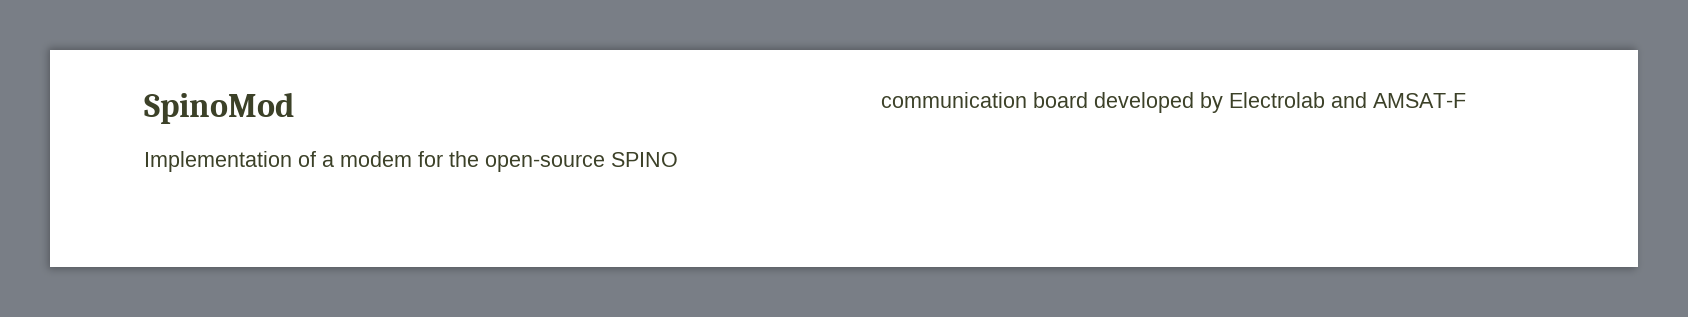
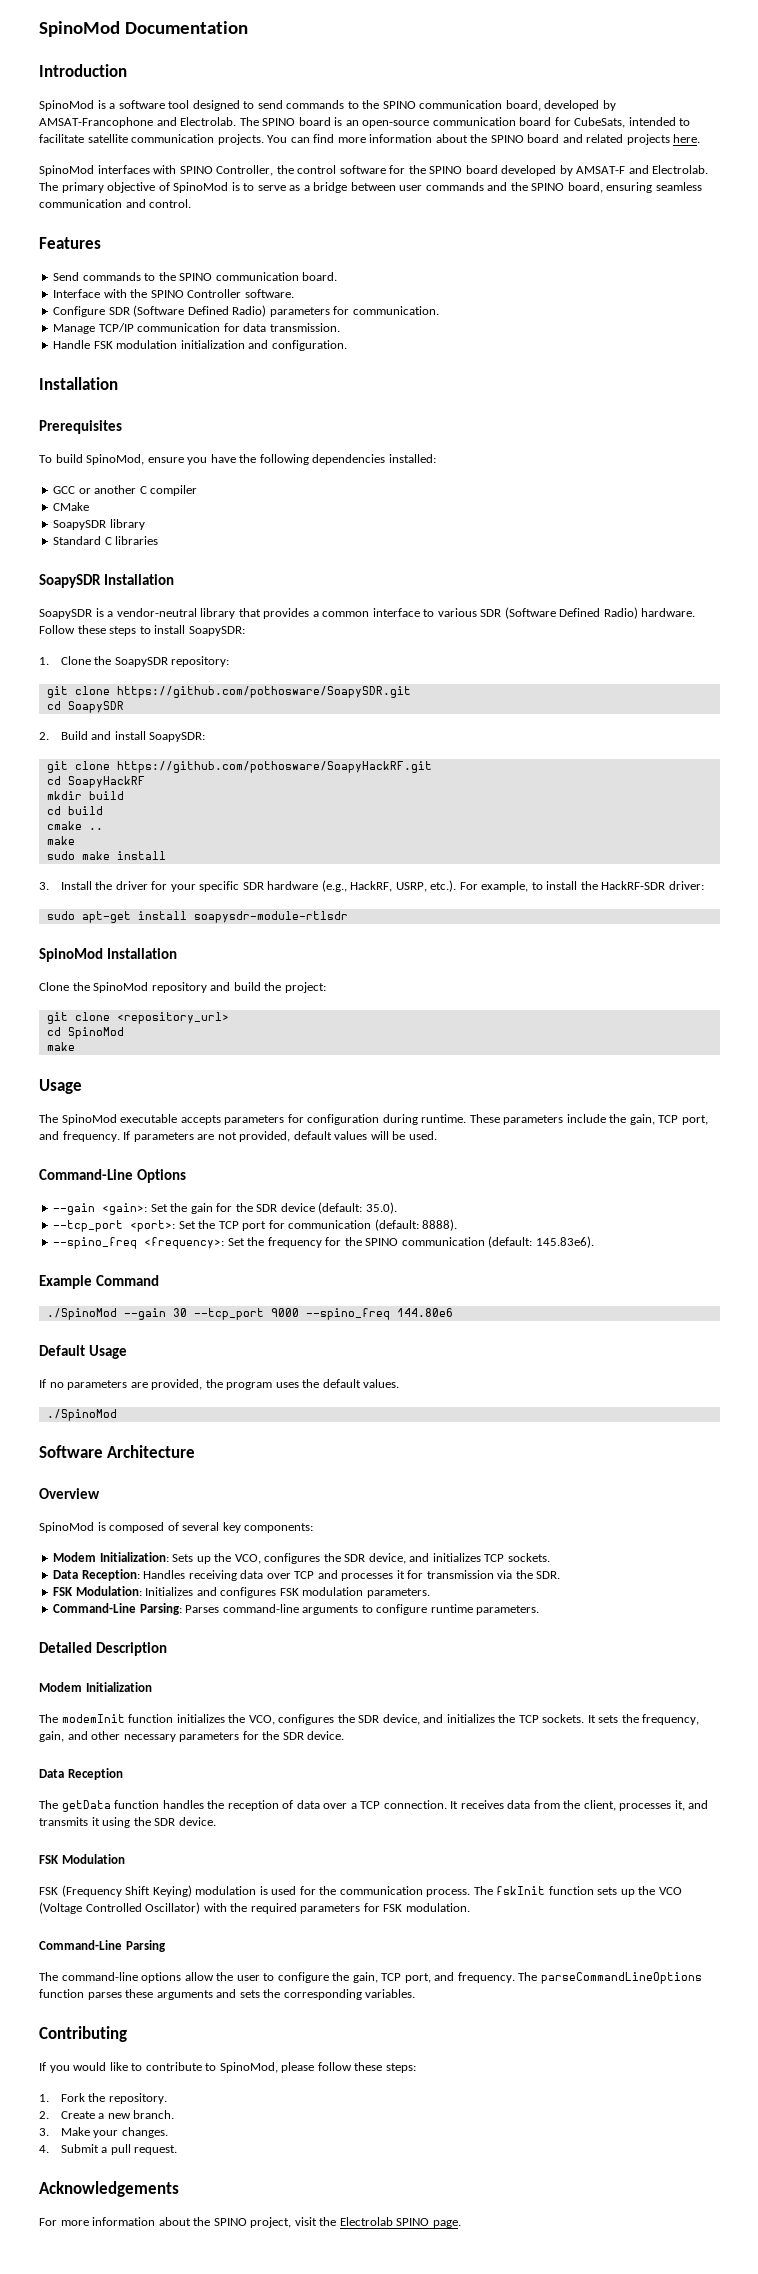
- SpinoMod
- Implementation of a modem for the open-source SPINO communication board developed by Electrolab and AMSAT-F
+ SpinoMod Documentation
+ Introduction
+ SpinoMod is a software tool designed to send commands to the SPINO communication board, developed by AMSAT-Francophone and Electrolab. The SPINO board is an open-source communication board for CubeSats, intended to facilitate satellite communication projects. You can find more information about the SPINO board and related projects here.
+ SpinoMod interfaces with SPINO Controller, the control software for the SPINO board developed by AMSAT-F and Electrolab. The primary objective of SpinoMod is to serve as a bridge between user commands and the SPINO board, ensuring seamless communication and control.
+ Features
+ Send commands to the SPINO communication board.
+ Interface with the SPINO Controller software.
+ Configure SDR (Software Defined Radio) parameters for communication.
+ Manage TCP/IP communication for data transmission.
+ Handle FSK modulation initialization and configuration.
+ Installation
+ Prerequisites
+ To build SpinoMod, ensure you have the following dependencies installed:
+ GCC or another C compiler
+ CMake
+ SoapySDR library
+ Standard C libraries
+ SoapySDR Installation
+ SoapySDR is a vendor-neutral library that provides a common interface to various SDR (Software Defined Radio) hardware. Follow these steps to install SoapySDR:
+ 1. Clone the SoapySDR repository:
+ git clone https://github.com/pothosware/SoapySDR.git
+ cd SoapySDR
+ 2. Build and install SoapySDR:
+ git clone https://github.com/pothosware/SoapyHackRF.git
+ cd SoapyHackRF
+ mkdir build
+ cd build
+ cmake ..
+ make
+ sudo make install
+ 3. Install the driver for your specific SDR hardware (e.g., HackRF, USRP, etc.). For example, to install the HackRF-SDR driver:
+ sudo apt-get install soapysdr-module-rtlsdr
+ SpinoMod Installation
+ Clone the SpinoMod repository and build the project:
+ git clone <repository_url>
+ cd SpinoMod
+ make
+ Usage
+ The SpinoMod executable accepts parameters for configuration during runtime. These parameters include the gain, TCP port, and frequency. If parameters are not provided, default values will be used.
+ Command-Line Options
+ --gain <gain>: Set the gain for the SDR device (default: 35.0).
+ --tcp_port <port>: Set the TCP port for communication (default: 8888).
+ --spino_freq <frequency>: Set the frequency for the SPINO communication (default: 145.83e6).
+ Example Command
+ ./SpinoMod --gain 30 --tcp_port 9000 --spino_freq 144.80e6
+ Default Usage
+ If no parameters are provided, the program uses the default values.
+ ./SpinoMod
+ Software Architecture
+ Overview
+ SpinoMod is composed of several key components:
+ Modem Initialization: Sets up the VCO, configures the SDR device, and initializes TCP sockets.
+ Data Reception: Handles receiving data over TCP and processes it for transmission via the SDR.
+ FSK Modulation: Initializes and configures FSK modulation parameters.
+ Command-Line Parsing: Parses command-line arguments to configure runtime parameters.
+ Detailed Description
+ Modem Initialization
+ The modemInit function initializes the VCO, configures the SDR device, and initializes the TCP sockets. It sets the frequency, gain, and other necessary parameters for the SDR device.
+ Data Reception
+ The getData function handles the reception of data over a TCP connection. It receives data from the client, processes it, and transmits it using the SDR device.
+ FSK Modulation
+ FSK (Frequency Shift Keying) modulation is used for the communication process. The fskInit function sets up the VCO (Voltage Controlled Oscillator) with the required parameters for FSK modulation.
+ Command-Line Parsing
+ The command-line options allow the user to configure the gain, TCP port, and frequency. The parseCommandLineOptions function parses these arguments and sets the corresponding variables.
+ Contributing
+ If you would like to contribute to SpinoMod, please follow these steps:
+ 1. Fork the repository.
+ 2. Create a new branch.
+ 3. Make your changes.
+ 4. Submit a pull request.
+ Acknowledgements
+ For more information about the SPINO project, visit the Electrolab SPINO page.

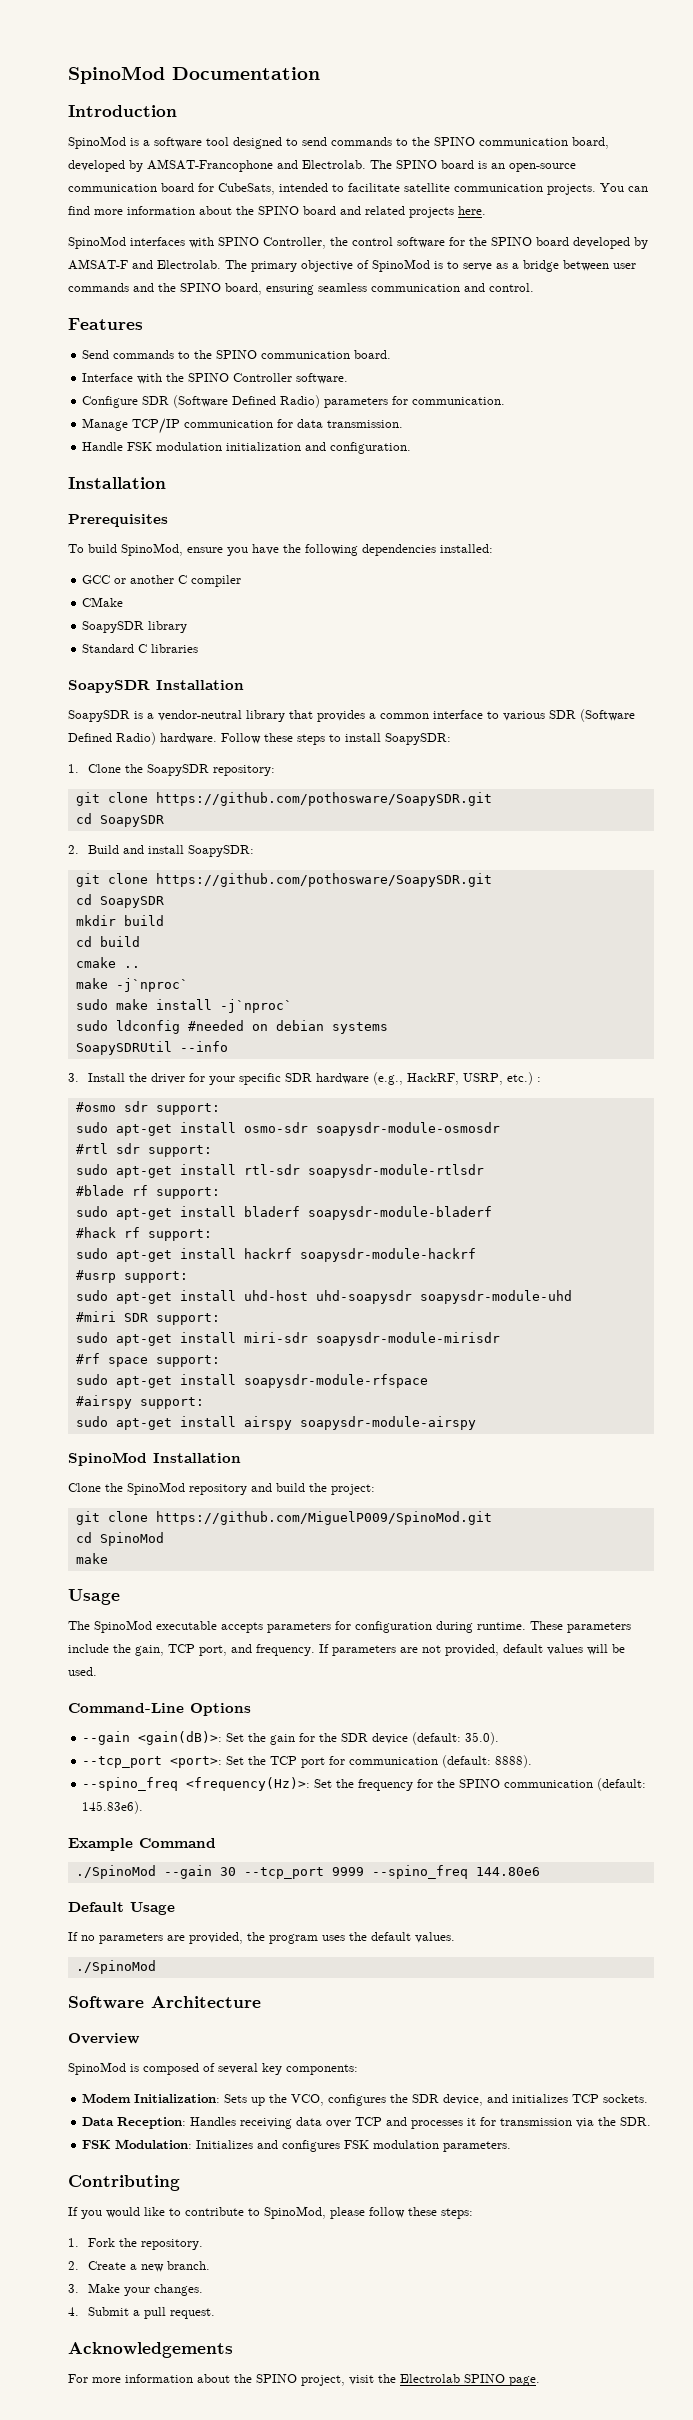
  2. Build and install SoapySDR:
- git clone https://github.com/pothosware/SoapyHackRF.git
- cd SoapyHackRF
+ git clone https://github.com/pothosware/SoapySDR.git
+ cd SoapySDR
  cmake ..
- make
+ make -j`nproc`
- sudo make install
+ sudo make install -j`nproc`
+ sudo ldconfig #needed on debian systems
+ SoapySDRUtil --info
- 3. Install the driver for your specific SDR hardware (e.g., HackRF, USRP, etc.). For example, to install the HackRF-SDR driver:
- sudo apt-get install soapysdr-module-rtlsdr
+ 3. Install the driver for your specific SDR hardware (e.g., HackRF, USRP, etc.) :
+ #osmo sdr support:
+ sudo apt-get install osmo-sdr soapysdr-module-osmosdr
+ #rtl sdr support:
+ sudo apt-get install rtl-sdr soapysdr-module-rtlsdr
+ #blade rf support:
+ sudo apt-get install bladerf soapysdr-module-bladerf
+ #hack rf support:
+ sudo apt-get install hackrf soapysdr-module-hackrf
+ #usrp support:
+ sudo apt-get install uhd-host uhd-soapysdr soapysdr-module-uhd
+ #miri SDR support:
+ sudo apt-get install miri-sdr soapysdr-module-mirisdr
+ #rf space support:
+ sudo apt-get install soapysdr-module-rfspace
+ #airspy support:
+ sudo apt-get install airspy soapysdr-module-airspy
- git clone <repository_url>
+ git clone https://github.com/MiguelP009/SpinoMod.git
- --gain <gain>: Set the gain for the SDR device (default: 35.0).
+ --gain <gain(dB)>: Set the gain for the SDR device (default: 35.0).
- --spino_freq <frequency>: Set the frequency for the SPINO communication (default: 145.83e6).
+ --spino_freq <frequency(Hz)>: Set the frequency for the SPINO communication (default: 145.83e6).
- ./SpinoMod --gain 30 --tcp_port 9000 --spino_freq 144.80e6
+ ./SpinoMod --gain 30 --tcp_port 9999 --spino_freq 144.80e6
- Command-Line Parsing: Parses command-line arguments to configure runtime parameters.
- Detailed Description
- Modem Initialization
- The modemInit function initializes the VCO, configures the SDR device, and initializes the TCP sockets. It sets the frequency, gain, and other necessary parameters for the SDR device.
- Data Reception
- The getData function handles the reception of data over a TCP connection. It receives data from the client, processes it, and transmits it using the SDR device.
- FSK Modulation
- FSK (Frequency Shift Keying) modulation is used for the communication process. The fskInit function sets up the VCO (Voltage Controlled Oscillator) with the required parameters for FSK modulation.
- Command-Line Parsing
- The command-line options allow the user to configure the gain, TCP port, and frequency. The parseCommandLineOptions function parses these arguments and sets the corresponding variables.

